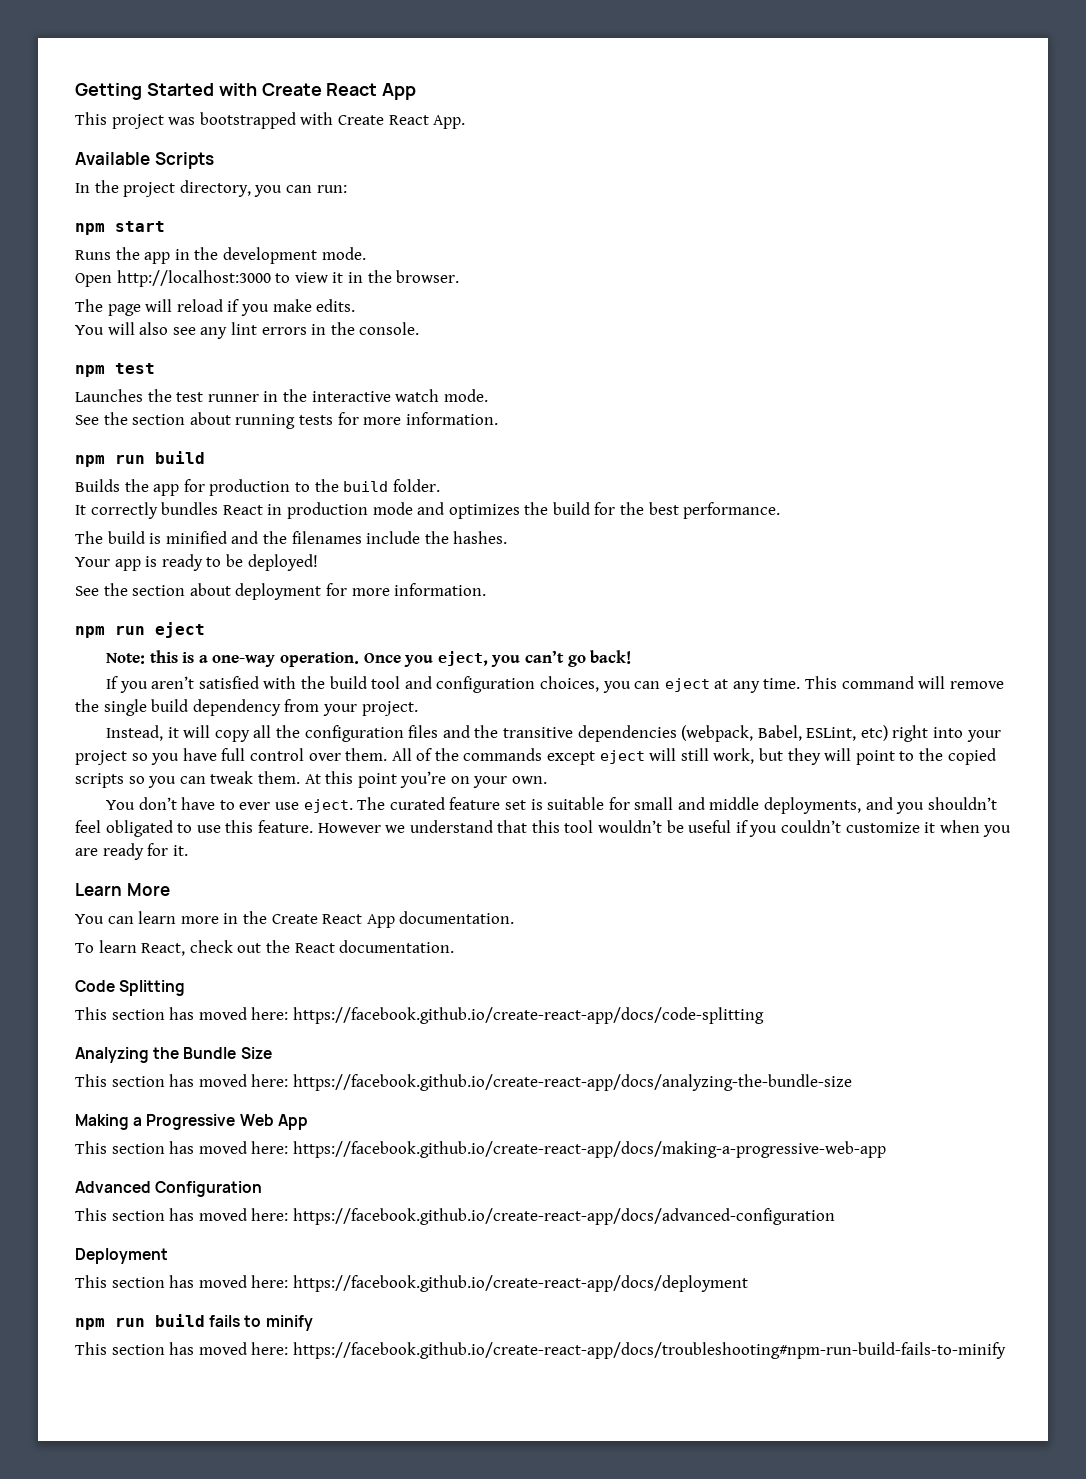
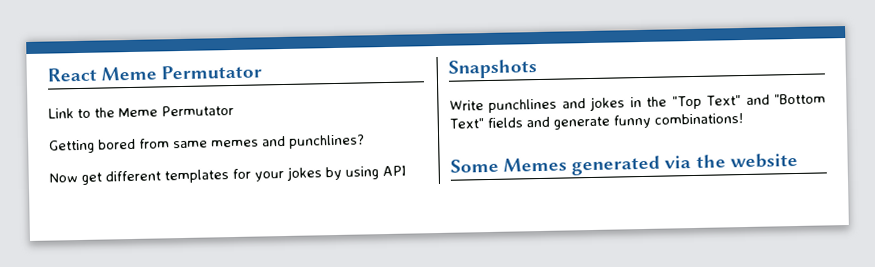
- Getting Started with Create React App
- This project was bootstrapped with Create React App.
- Available Scripts
- In the project directory, you can run:
- npm start
- Runs the app in the development mode.
- Open http://localhost:3000 to view it in the browser.
- The page will reload if you make edits.
- You will also see any lint errors in the console.
- npm test
- Launches the test runner in the interactive watch mode.
- See the section about running tests for more information.
- npm run build
- Builds the app for production to the build folder.
- It correctly bundles React in production mode and optimizes the build for the best performance.
- The build is minified and the filenames include the hashes.
- Your app is ready to be deployed!
- See the section about deployment for more information.
- npm run eject
- Note: this is a one-way operation. Once you eject, you can’t go back!
- If you aren’t satisfied with the build tool and configuration choices, you can eject at any time. This command will remove the single build dependency from your project.
- Instead, it will copy all the configuration files and the transitive dependencies (webpack, Babel, ESLint, etc) right into your project so you have full control over them. All of the commands except eject will still work, but they will point to the copied scripts so you can tweak them. At this point you’re on your own.
- You don’t have to ever use eject. The curated feature set is suitable for small and middle deployments, and you shouldn’t feel obligated to use this feature. However we understand that this tool wouldn’t be useful if you couldn’t customize it when you are ready for it.
- Learn More
- You can learn more in the Create React App documentation.
- To learn React, check out the React documentation.
- Code Splitting
- This section has moved here: https://facebook.github.io/create-react-app/docs/code-splitting
- Analyzing the Bundle Size
- This section has moved here: https://facebook.github.io/create-react-app/docs/analyzing-the-bundle-size
- Making a Progressive Web App
- This section has moved here: https://facebook.github.io/create-react-app/docs/making-a-progressive-web-app
- Advanced Configuration
- This section has moved here: https://facebook.github.io/create-react-app/docs/advanced-configuration
- Deployment
- This section has moved here: https://facebook.github.io/create-react-app/docs/deployment
- npm run build fails to minify
- This section has moved here: https://facebook.github.io/create-react-app/docs/troubleshooting#npm-run-build-fails-to-minify
+ React Meme Permutator
+ Link to the Meme Permutator
+ Getting bored from same memes and punchlines?
+ Now get different templates for your jokes by using API
+ Snapshots
+ Write punchlines and jokes in the "Top Text" and "Bottom Text" fields and generate funny combinations!
+ Some Memes generated via the website

